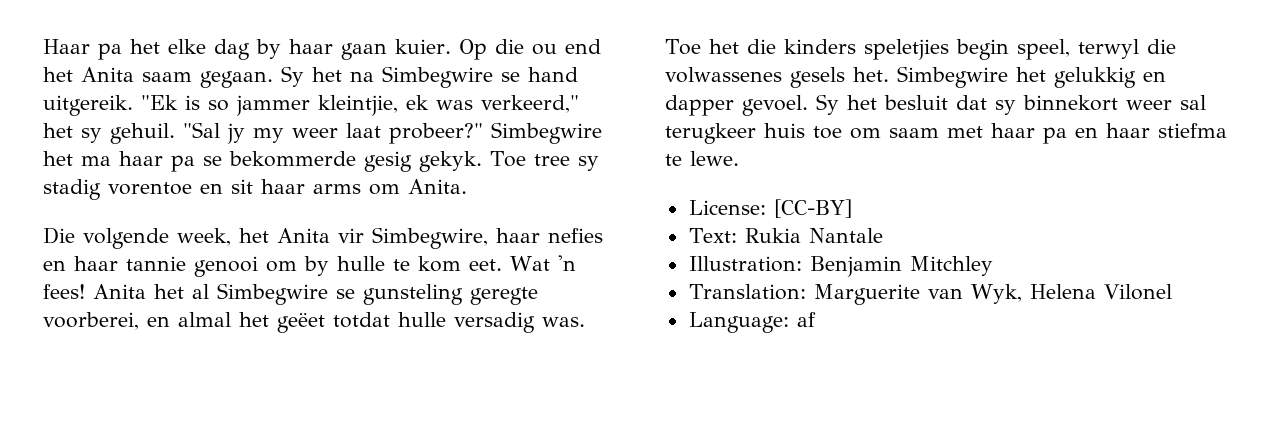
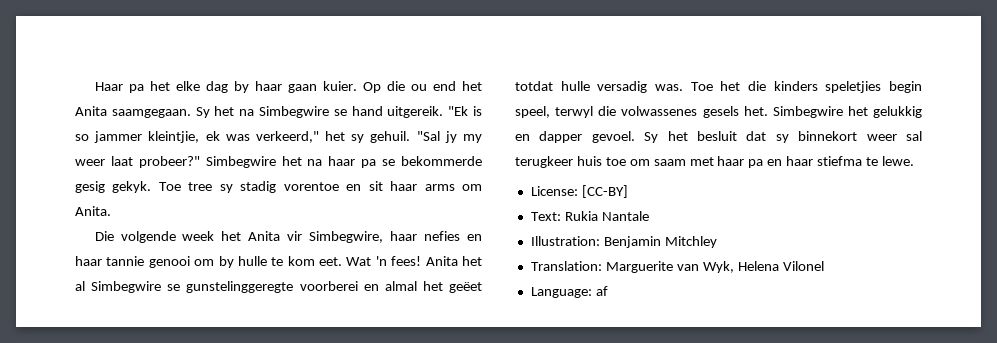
- Op die ou end het Anita saam gegaan.
+ Op die ou end het Anita saamgegaan.
- Simbegwire het ma haar pa se bekommerde gesig gekyk.
+ Simbegwire het na haar pa se bekommerde gesig gekyk.
- Die volgende week, het Anita vir Simbegwire, haar nefies en haar tannie genooi om by hulle te kom eet.
+ Die volgende week het Anita vir Simbegwire, haar nefies en haar tannie genooi om by hulle te kom eet.
- Anita het al Simbegwire se gunsteling geregte voorberei, en almal het geëet totdat hulle versadig was.
+ Anita het al Simbegwire se gunstelinggeregte voorberei en almal het geëet totdat hulle versadig was.

